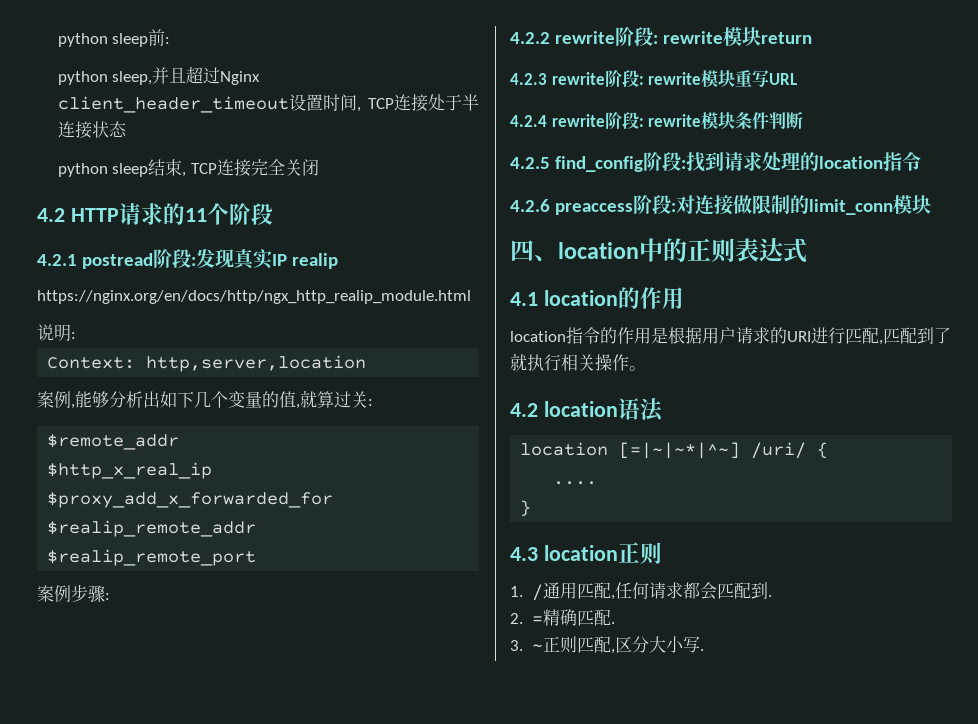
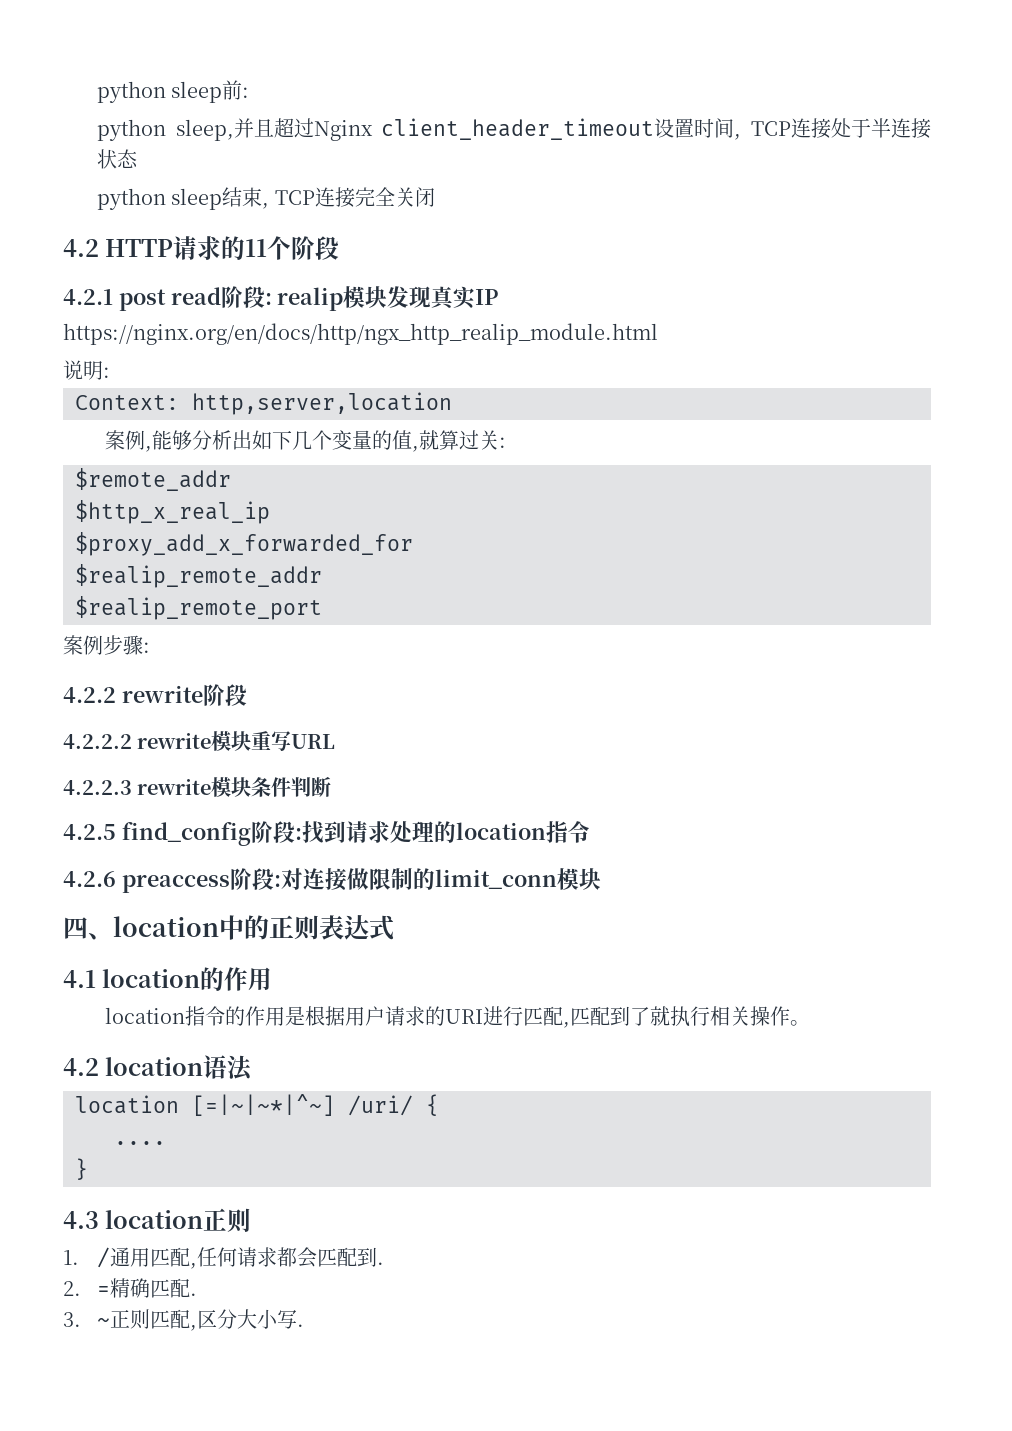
- 4.2.1 postread阶段:发现真实IP realip
+ 4.2.1 post read阶段: realip模块发现真实IP
- 4.2.2 rewrite阶段: rewrite模块return
- 4.2.3 rewrite阶段: rewrite模块重写URL
+ 4.2.2 rewrite阶段
+ 4.2.2.2 rewrite模块重写URL
- 4.2.4 rewrite阶段: rewrite模块条件判断
+ 4.2.2.3 rewrite模块条件判断

